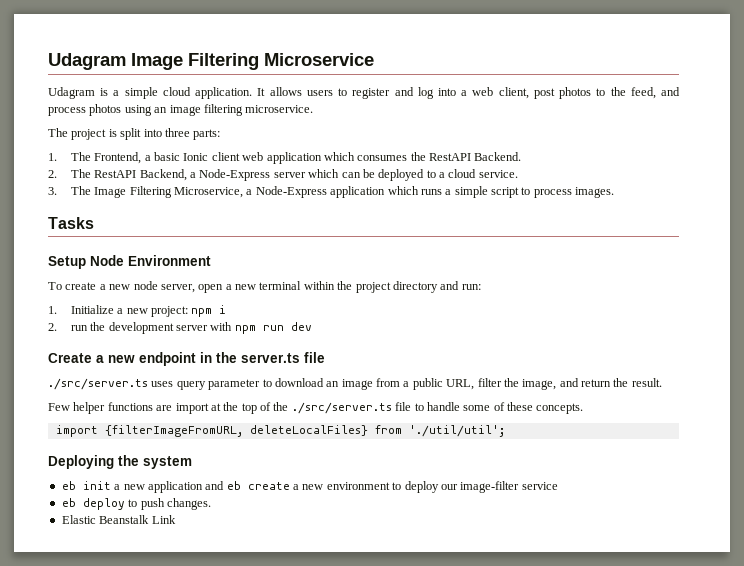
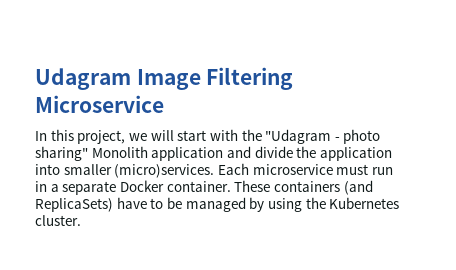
- Udagram is a simple cloud application. It allows users to register and log into a web client, post photos to the feed, and process photos using an image filtering microservice.
- The project is split into three parts:
- 1. The Frontend, a basic Ionic client web application which consumes the RestAPI Backend.
- 2. The RestAPI Backend, a Node-Express server which can be deployed to a cloud service.
- 3. The Image Filtering Microservice, a Node-Express application which runs a simple script to process images.
- Tasks
- Setup Node Environment
- To create a new node server, open a new terminal within the project directory and run:
- 1. Initialize a new project: npm i
- 2. run the development server with npm run dev
- Create a new endpoint in the server.ts file
- ./src/server.ts uses query parameter to download an image from a public URL, filter the image, and return the result.
- Few helper functions are import at the top of the ./src/server.ts file to handle some of these concepts.
- import {filterImageFromURL, deleteLocalFiles} from './util/util';
- Deploying the system
- eb init a new application and eb create a new environment to deploy our image-filter service
- eb deploy to push changes.
- Elastic Beanstalk Link
+ In this project, we will start with the "Udagram - photo sharing" Monolith application and divide the application into smaller (micro)services. Each microservice must run in a separate Docker container. These containers (and ReplicaSets) have to be managed by using the Kubernetes cluster.

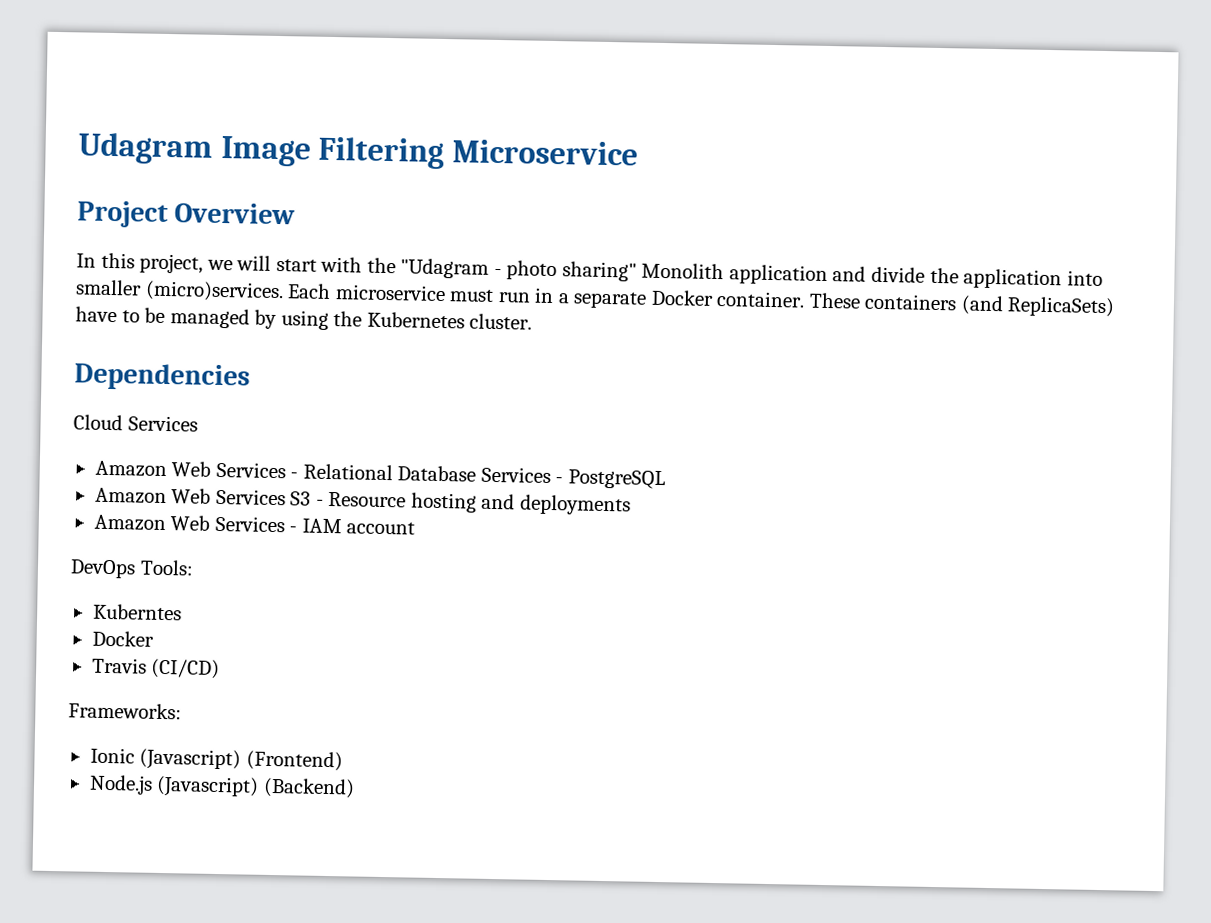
+ Project Overview
+ Dependencies
+ Cloud Services
+ Amazon Web Services - Relational Database Services - PostgreSQL
+ Amazon Web Services S3 - Resource hosting and deployments
+ Amazon Web Services - IAM account
+ DevOps Tools:
+ Kuberntes
+ Docker
+ Travis (CI/CD)
+ Frameworks:
+ Ionic (Javascript) (Frontend)
+ Node.js (Javascript) (Backend)

